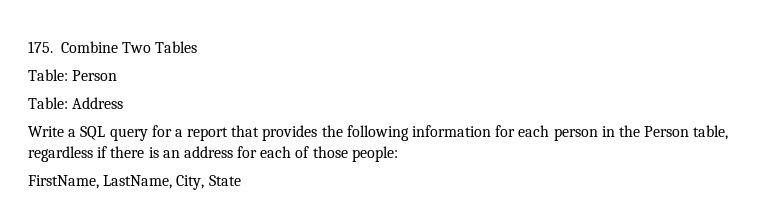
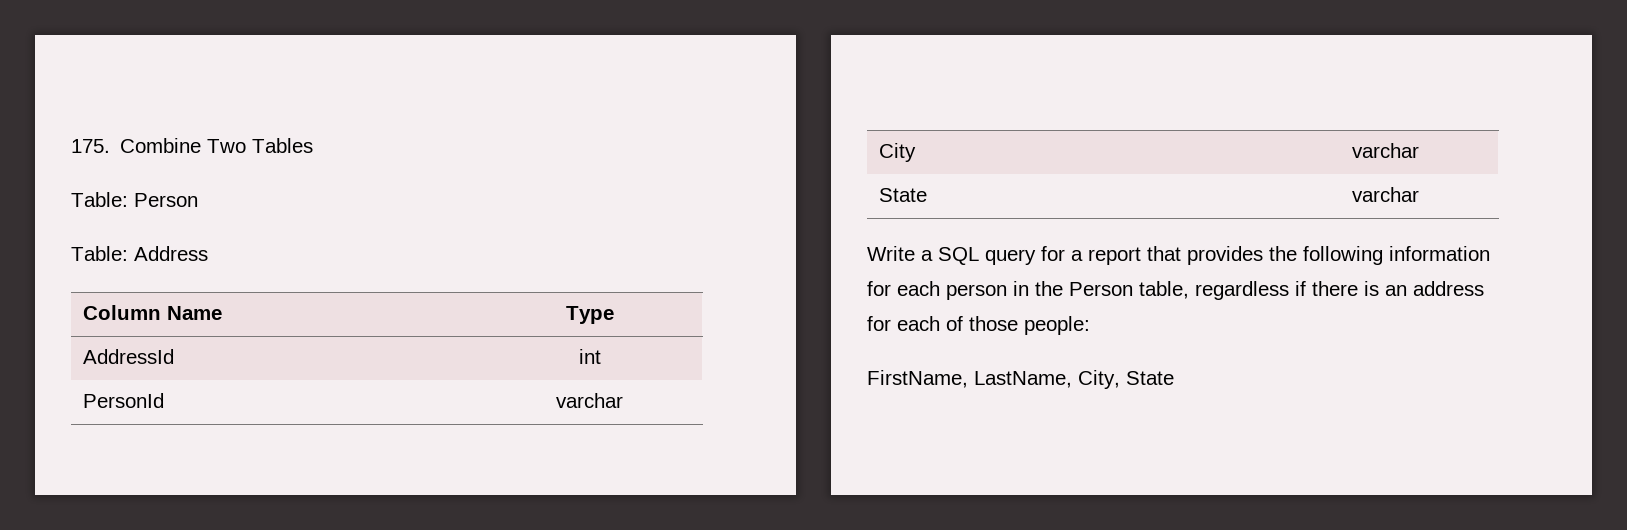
+ Column Name | Type
+ AddressId | int
+ PersonId | varchar
+ City | varchar
+ State | varchar

